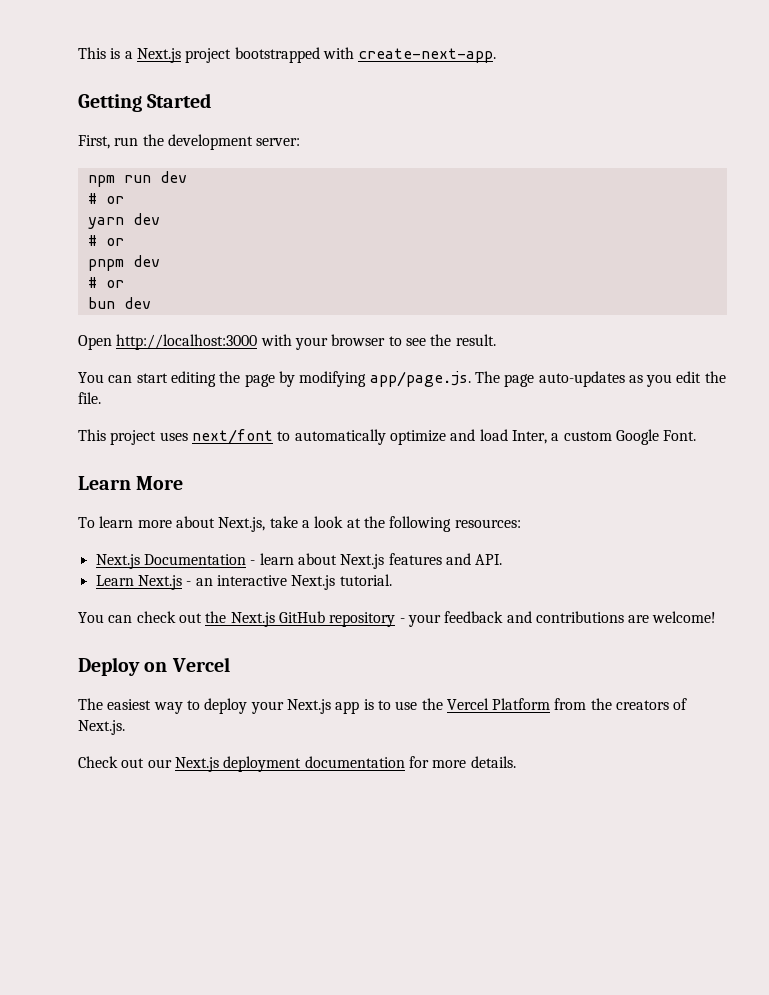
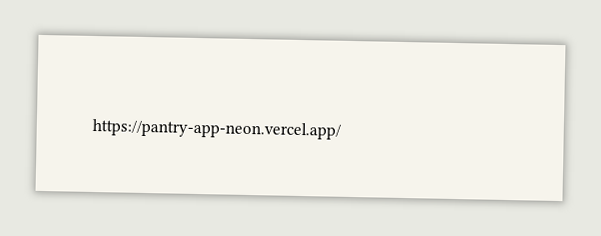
- This is a Next.js project bootstrapped with create-next-app.
- Getting Started
- First, run the development server:
- npm run dev
- # or
- yarn dev
- # or
- pnpm dev
- # or
- bun dev
- Open http://localhost:3000 with your browser to see the result.
- You can start editing the page by modifying app/page.js. The page auto-updates as you edit the file.
- This project uses next/font to automatically optimize and load Inter, a custom Google Font.
- Learn More
- To learn more about Next.js, take a look at the following resources:
- Next.js Documentation - learn about Next.js features and API.
- Learn Next.js - an interactive Next.js tutorial.
- You can check out the Next.js GitHub repository - your feedback and contributions are welcome!
- Deploy on Vercel
- The easiest way to deploy your Next.js app is to use the Vercel Platform from the creators of Next.js.
- Check out our Next.js deployment documentation for more details.
+ https://pantry-app-neon.vercel.app/

